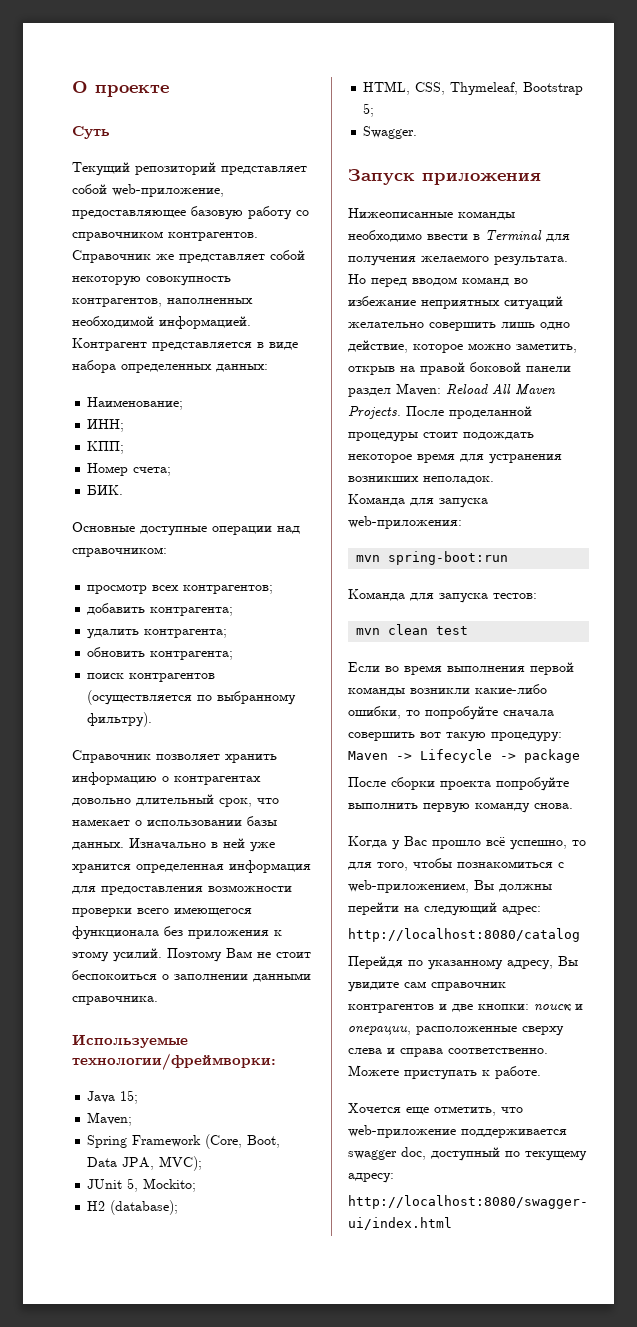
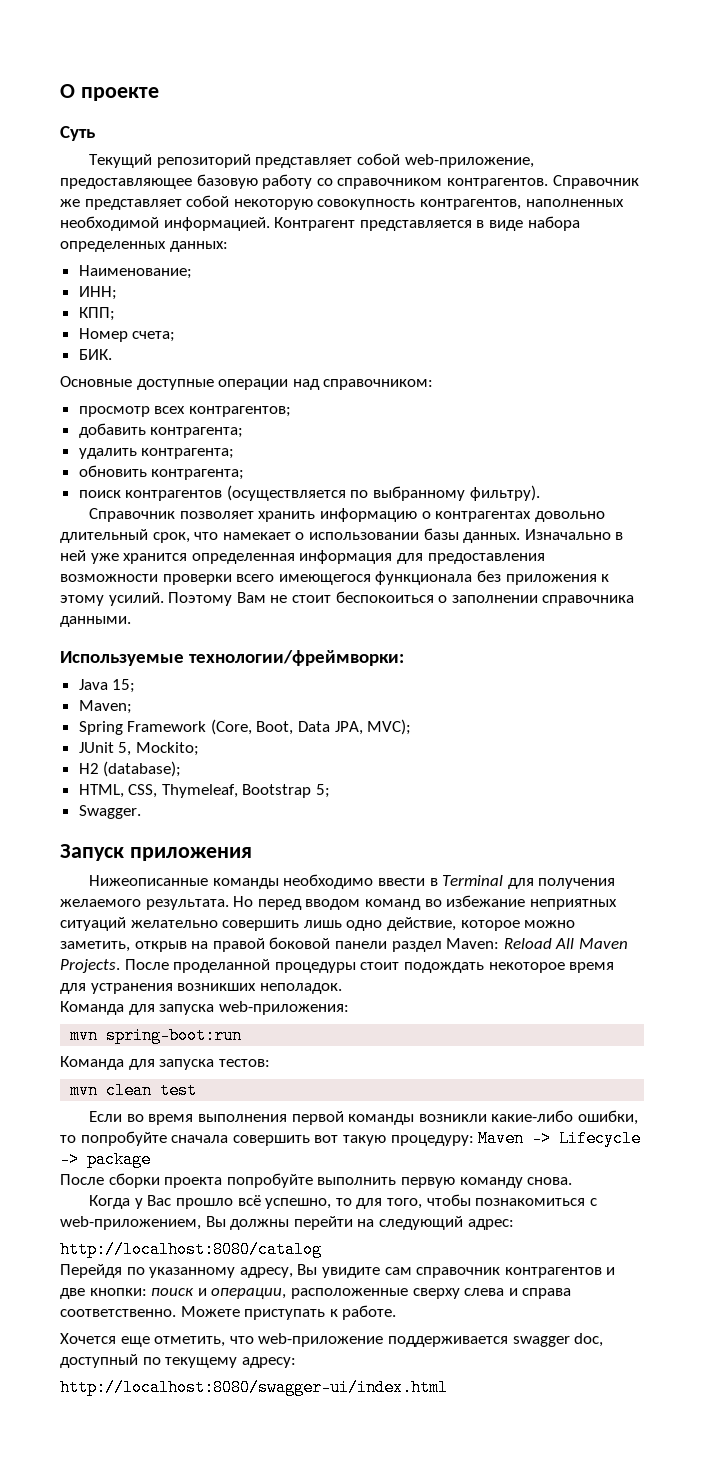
- Поэтому Вам не стоит беспокоиться о заполнении данными справочника.
+ Поэтому Вам не стоит беспокоиться о заполнении справочника данными.

